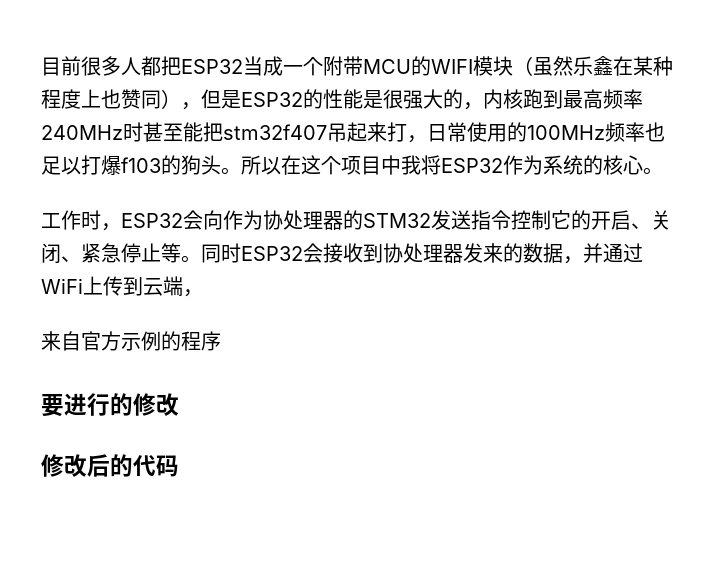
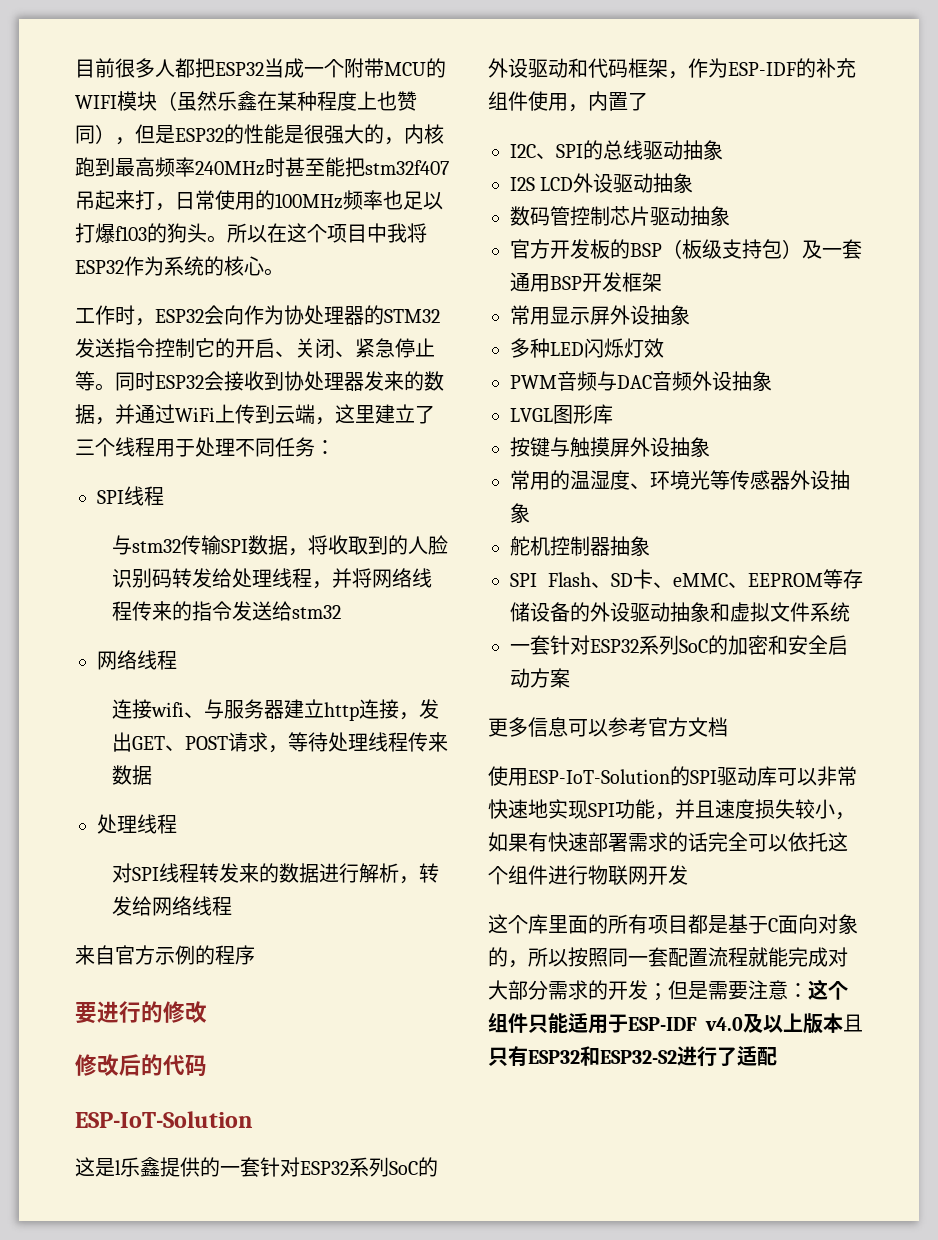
- 同时ESP32会接收到协处理器发来的数据，并通过WiFi上传到云端，
+ 同时ESP32会接收到协处理器发来的数据，并通过WiFi上传到云端，这里建立了三个线程用于处理不同任务：
+ SPI线程
+ 与stm32传输SPI数据，将收取到的人脸识别码转发给处理线程，并将网络线程传来的指令发送给stm32
+ 网络线程
+ 连接wifi、与服务器建立http连接，发出GET、POST请求，等待处理线程传来数据
+ 处理线程
+ 对SPI线程转发来的数据进行解析，转发给网络线程
  修改后的代码
+ ESP-IoT-Solution
+ 这是l乐鑫提供的一套针对ESP32系列SoC的外设驱动和代码框架，作为ESP-IDF的补充组件使用，内置了
+ I2C、SPI的总线驱动抽象
+ I2S LCD外设驱动抽象
+ 数码管控制芯片驱动抽象
+ 官方开发板的BSP（板级支持包）及一套通用BSP开发框架
+ 常用显示屏外设抽象
+ 多种LED闪烁灯效
+ PWM音频与DAC音频外设抽象
+ LVGL图形库
+ 按键与触摸屏外设抽象
+ 常用的温湿度、环境光等传感器外设抽象
+ 舵机控制器抽象
+ SPI Flash、SD卡、eMMC、EEPROM等存储设备的外设驱动抽象和虚拟文件系统
+ 一套针对ESP32系列SoC的加密和安全启动方案
+ 更多信息可以参考官方文档
+ 使用ESP-IoT-Solution的SPI驱动库可以非常快速地实现SPI功能，并且速度损失较小，如果有快速部署需求的话完全可以依托这个组件进行物联网开发
+ 这个库里面的所有项目都是基于C面向对象的，所以按照同一套配置流程就能完成对大部分需求的开发；但是需要注意：这个组件只能适用于ESP-IDF v4.0及以上版本且只有ESP32和ESP32-S2进行了适配

